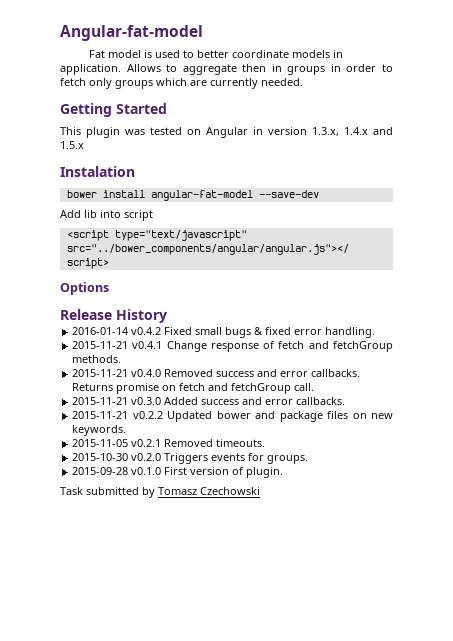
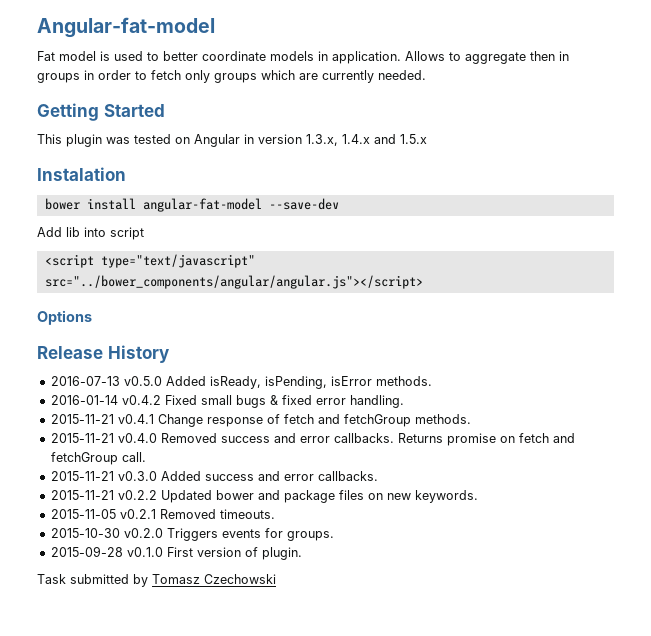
+ 2016-07-13 v0.5.0 Added isReady, isPending, isError methods.

